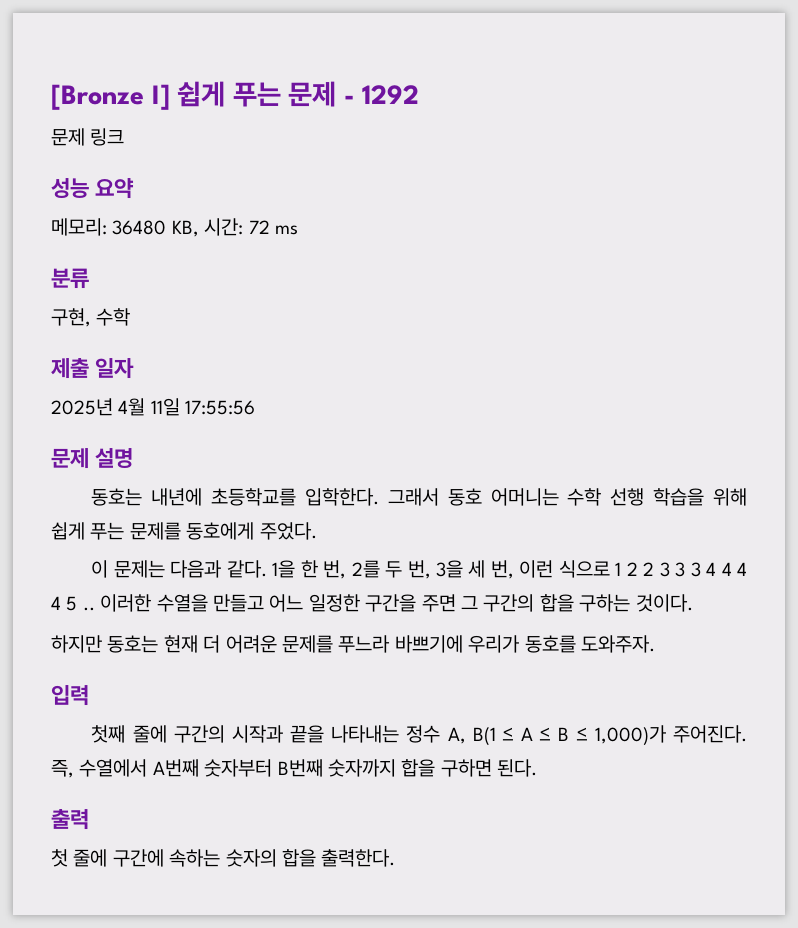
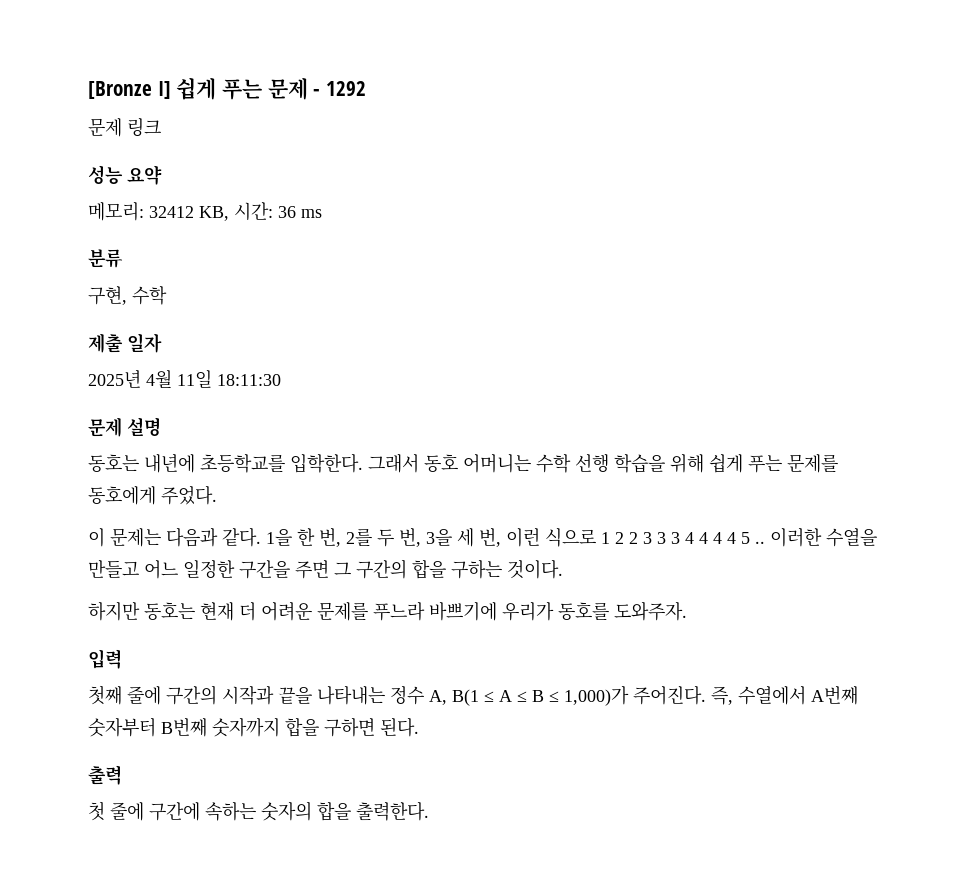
- 메모리: 36480 KB, 시간: 72 ms
+ 메모리: 32412 KB, 시간: 36 ms
- 2025년 4월 11일 17:55:56
+ 2025년 4월 11일 18:11:30

